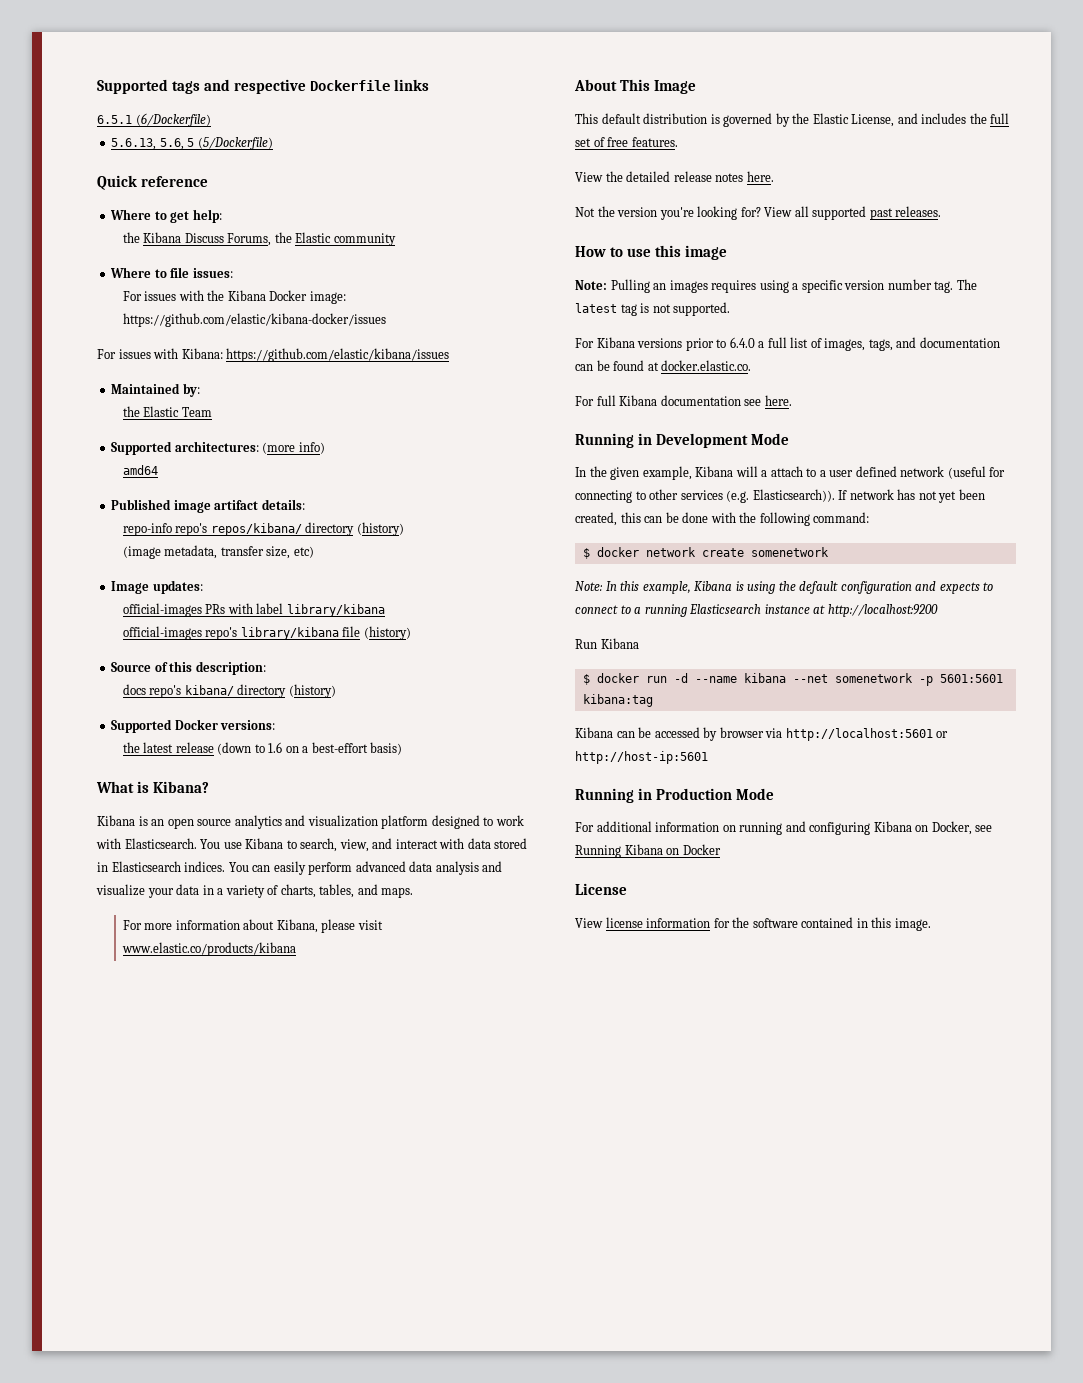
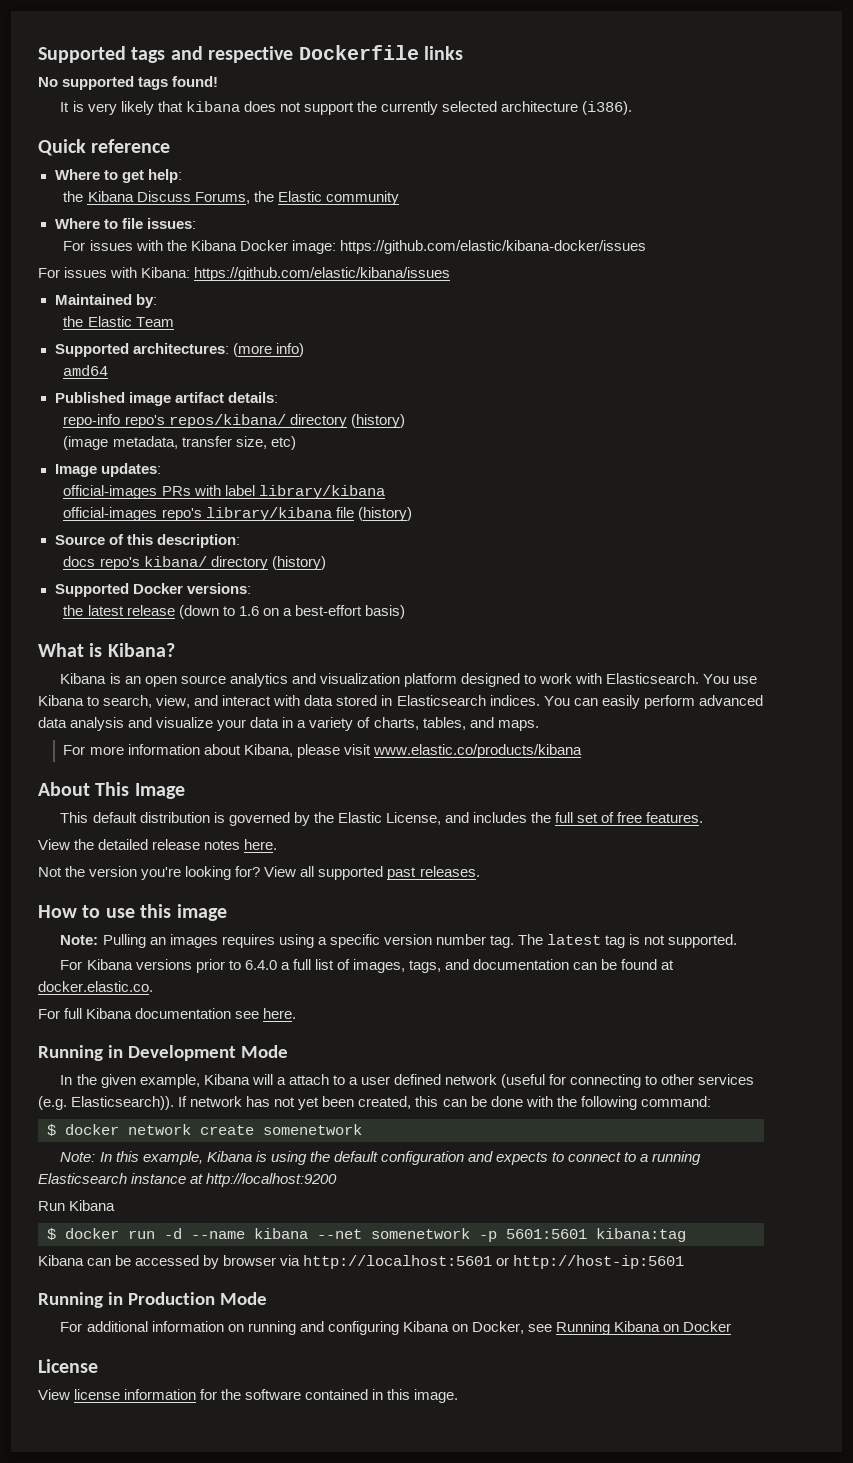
- 6.5.1 (6/Dockerfile)
- 5.6.13, 5.6, 5 (5/Dockerfile)
+ No supported tags found!
+ It is very likely that kibana does not support the currently selected architecture (i386).

